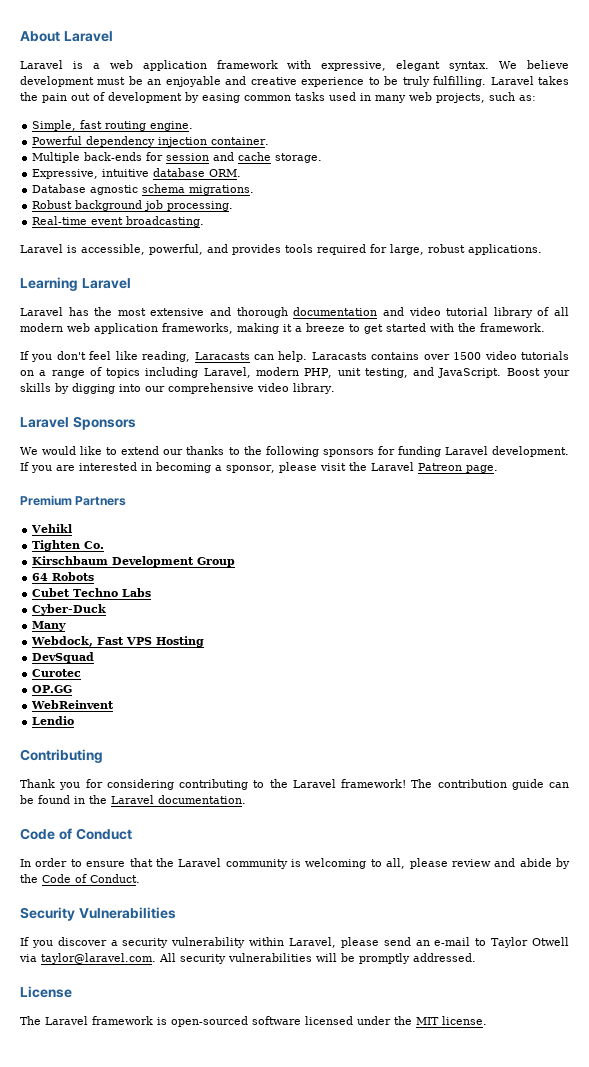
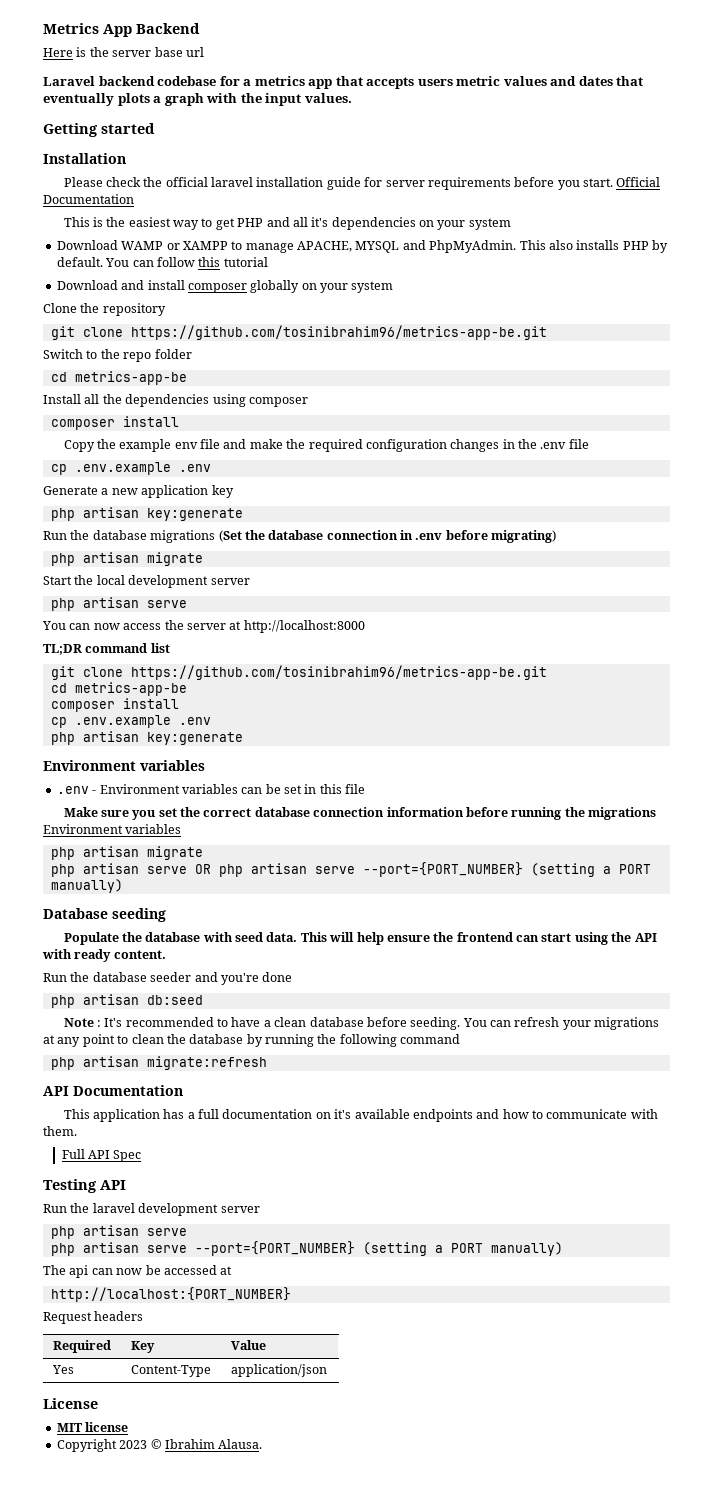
- About Laravel
- Laravel is a web application framework with expressive, elegant syntax. We believe development must be an enjoyable and creative experience to be truly fulfilling. Laravel takes the pain out of development by easing common tasks used in many web projects, such as:
- Simple, fast routing engine.
- Powerful dependency injection container.
- Multiple back-ends for session and cache storage.
- Expressive, intuitive database ORM.
- Database agnostic schema migrations.
- Robust background job processing.
- Real-time event broadcasting.
- Laravel is accessible, powerful, and provides tools required for large, robust applications.
- Learning Laravel
- Laravel has the most extensive and thorough documentation and video tutorial library of all modern web application frameworks, making it a breeze to get started with the framework.
- If you don't feel like reading, Laracasts can help. Laracasts contains over 1500 video tutorials on a range of topics including Laravel, modern PHP, unit testing, and JavaScript. Boost your skills by digging into our comprehensive video library.
- Laravel Sponsors
- We would like to extend our thanks to the following sponsors for funding Laravel development. If you are interested in becoming a sponsor, please visit the Laravel Patreon page.
- Premium Partners
- Vehikl
- Tighten Co.
- Kirschbaum Development Group
- 64 Robots
- Cubet Techno Labs
- Cyber-Duck
- Many
- Webdock, Fast VPS Hosting
- DevSquad
- Curotec
- OP.GG
- WebReinvent
- Lendio
- Contributing
- Thank you for considering contributing to the Laravel framework! The contribution guide can be found in the Laravel documentation.
- Code of Conduct
- In order to ensure that the Laravel community is welcoming to all, please review and abide by the Code of Conduct.
- Security Vulnerabilities
- If you discover a security vulnerability within Laravel, please send an e-mail to Taylor Otwell via taylor@laravel.com. All security vulnerabilities will be promptly addressed.
+ Metrics App Backend
+ Here is the server base url
+ Laravel backend codebase for a metrics app that accepts users metric values and dates that eventually plots a graph with the input values.
+ Getting started
+ Installation
+ Please check the official laravel installation guide for server requirements before you start. Official Documentation
+ This is the easiest way to get PHP and all it's dependencies on your system
+ Download WAMP or XAMPP to manage APACHE, MYSQL and PhpMyAdmin. This also installs PHP by default. You can follow this tutorial
+ Download and install composer globally on your system
+ Clone the repository
+ git clone https://github.com/tosinibrahim96/metrics-app-be.git
+ Switch to the repo folder
+ cd metrics-app-be
+ Install all the dependencies using composer
+ composer install
+ Copy the example env file and make the required configuration changes in the .env file
+ cp .env.example .env
+ Generate a new application key
+ php artisan key:generate
+ Run the database migrations (Set the database connection in .env before migrating)
+ php artisan migrate
+ Start the local development server
+ php artisan serve
+ You can now access the server at http://localhost:8000
+ TL;DR command list
+ git clone https://github.com/tosinibrahim96/metrics-app-be.git
+ cd metrics-app-be
+ composer install
+ cp .env.example .env
+ php artisan key:generate
+ Environment variables
+ .env - Environment variables can be set in this file
+ Make sure you set the correct database connection information before running the migrations Environment variables
+ php artisan migrate
+ php artisan serve OR php artisan serve --port={PORT_NUMBER} (setting a PORT manually)
+ Database seeding
+ Populate the database with seed data. This will help ensure the frontend can start using the API with ready content.
+ Run the database seeder and you're done
+ php artisan db:seed
+ Note : It's recommended to have a clean database before seeding. You can refresh your migrations at any point to clean the database by running the following command
+ php artisan migrate:refresh
+ API Documentation
+ This application has a full documentation on it's available endpoints and how to communicate with them.
+ Full API Spec
+ Testing API
+ Run the laravel development server
+ php artisan serve
+ php artisan serve --port={PORT_NUMBER} (setting a PORT manually)
+ The api can now be accessed at
+ http://localhost:{PORT_NUMBER}
+ Request headers
+ Required | Key | Value
+ Yes | Content-Type | application/json
  License
- The Laravel framework is open-sourced software licensed under the MIT license.
+ MIT license
+ Copyright 2023 © Ibrahim Alausa.

